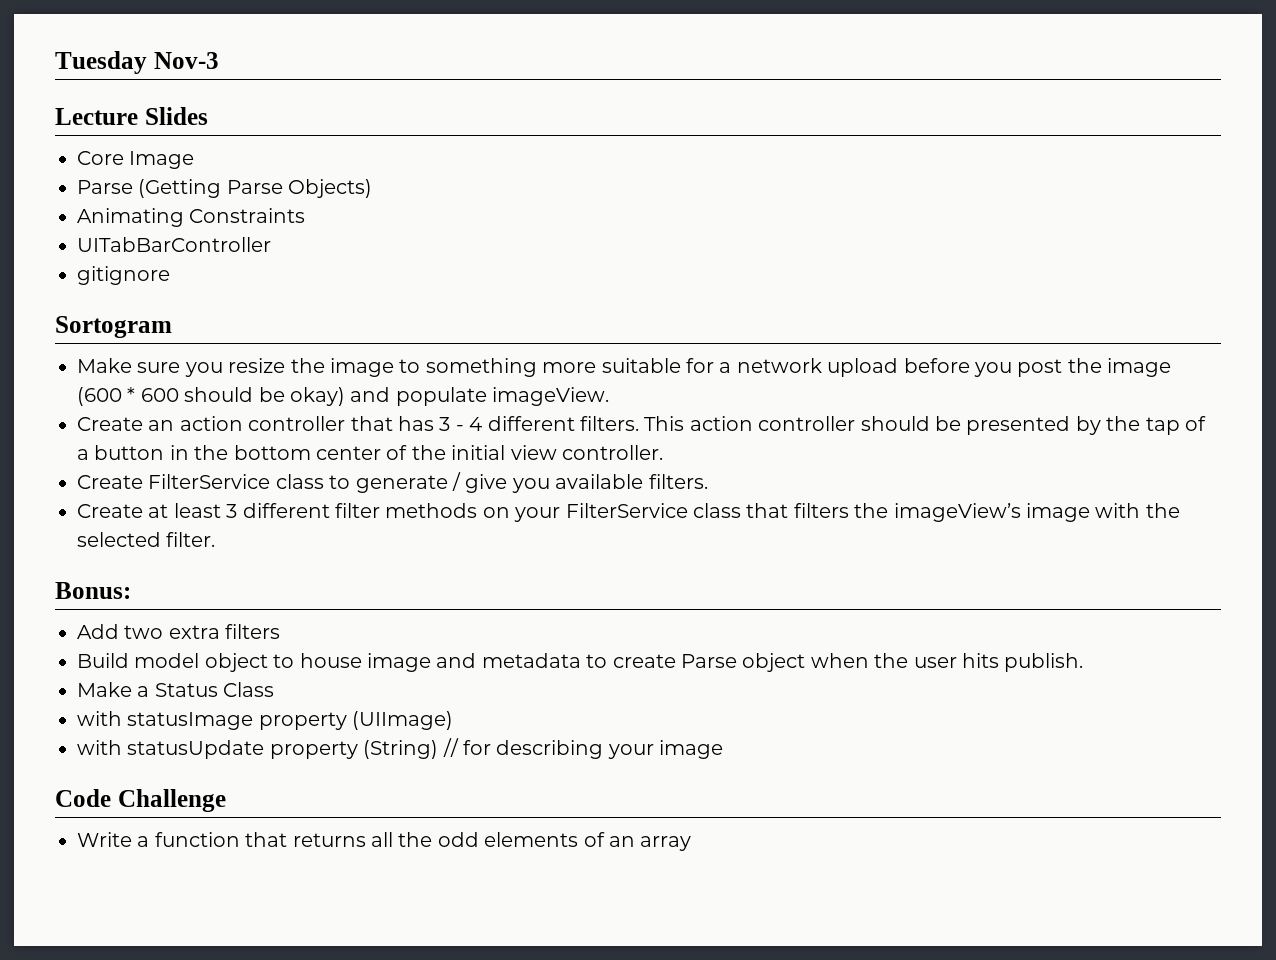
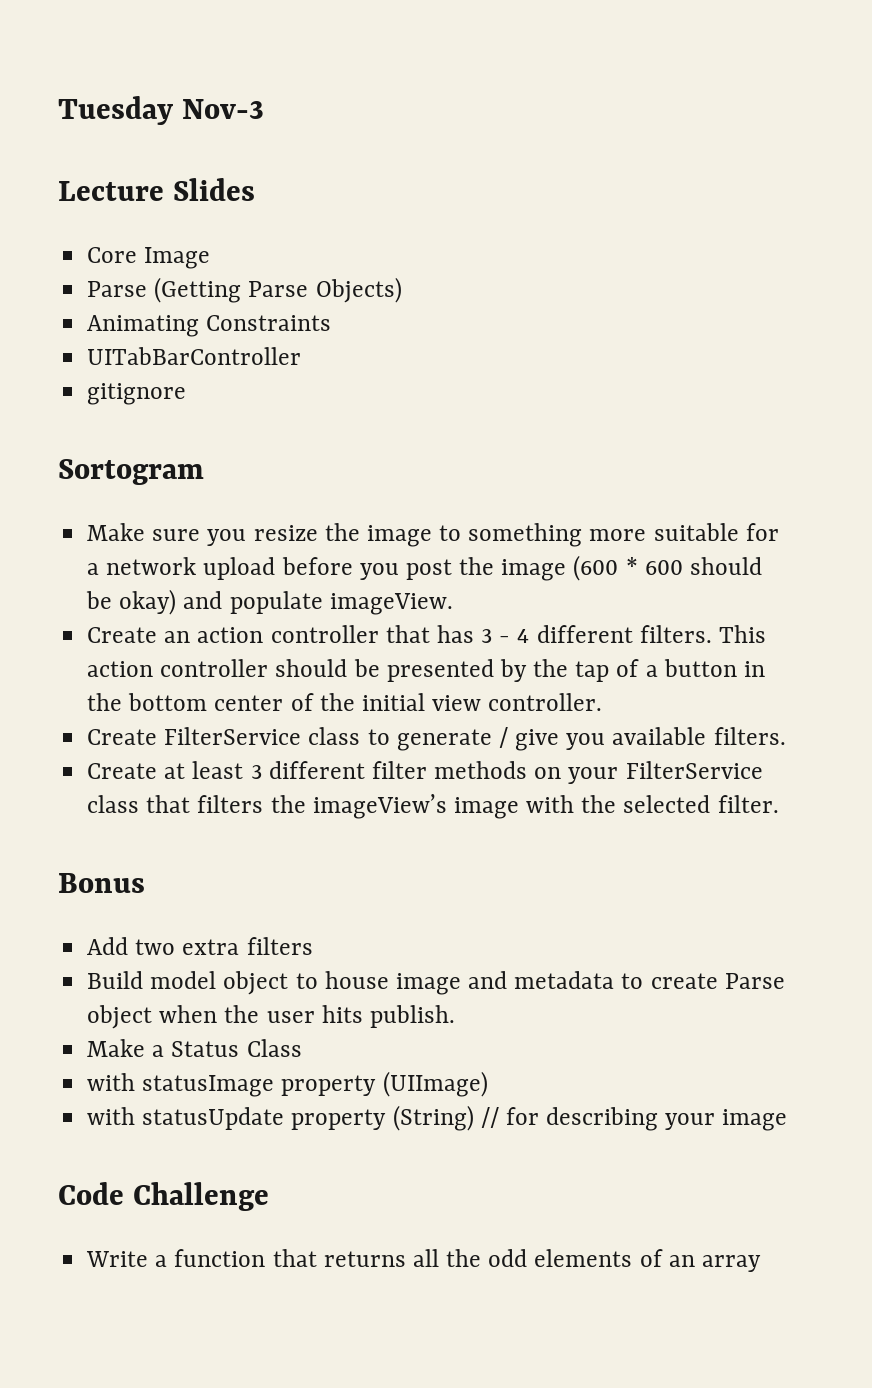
- Bonus:
+ Bonus

